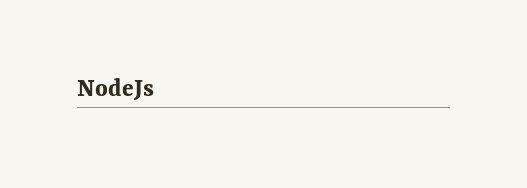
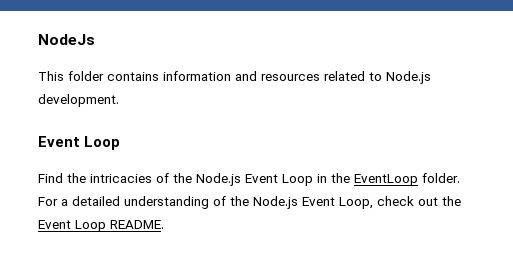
+ This folder contains information and resources related to Node.js development.
+ Event Loop
+ Find the intricacies of the Node.js Event Loop in the EventLoop folder. For a detailed understanding of the Node.js Event Loop, check out the Event Loop README.

